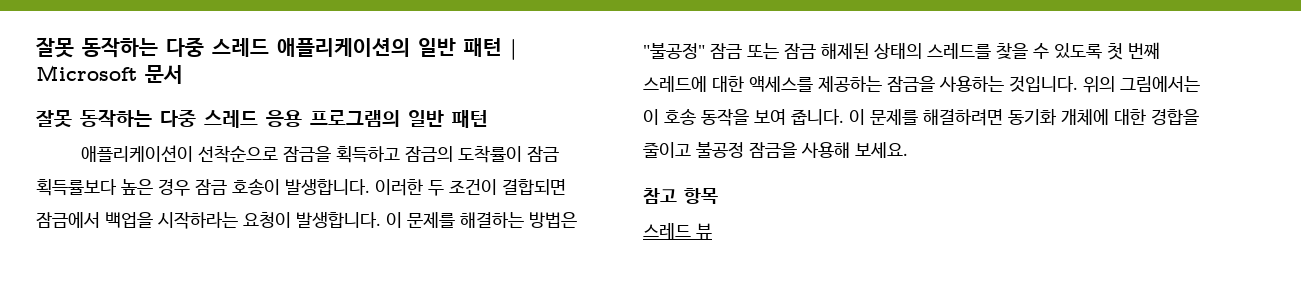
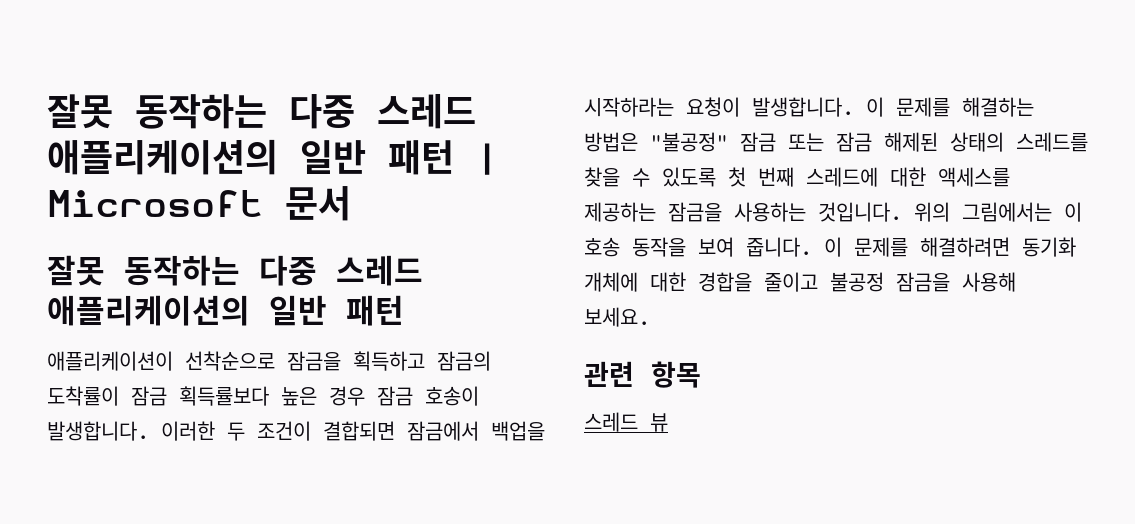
  잘못 동작하는 다중 스레드 애플리케이션의 일반 패턴 | Microsoft 문서
- 잘못 동작하는 다중 스레드 응용 프로그램의 일반 패턴
+ 잘못 동작하는 다중 스레드 애플리케이션의 일반 패턴
- 참고 항목
+ 관련 항목

